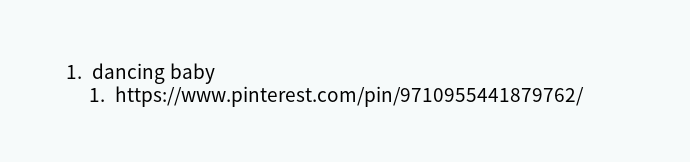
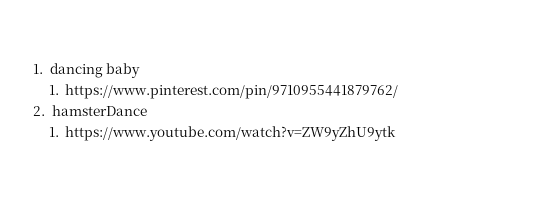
+ 2. hamsterDance
+ 1. https://www.youtube.com/watch?v=ZW9yZhU9ytk

